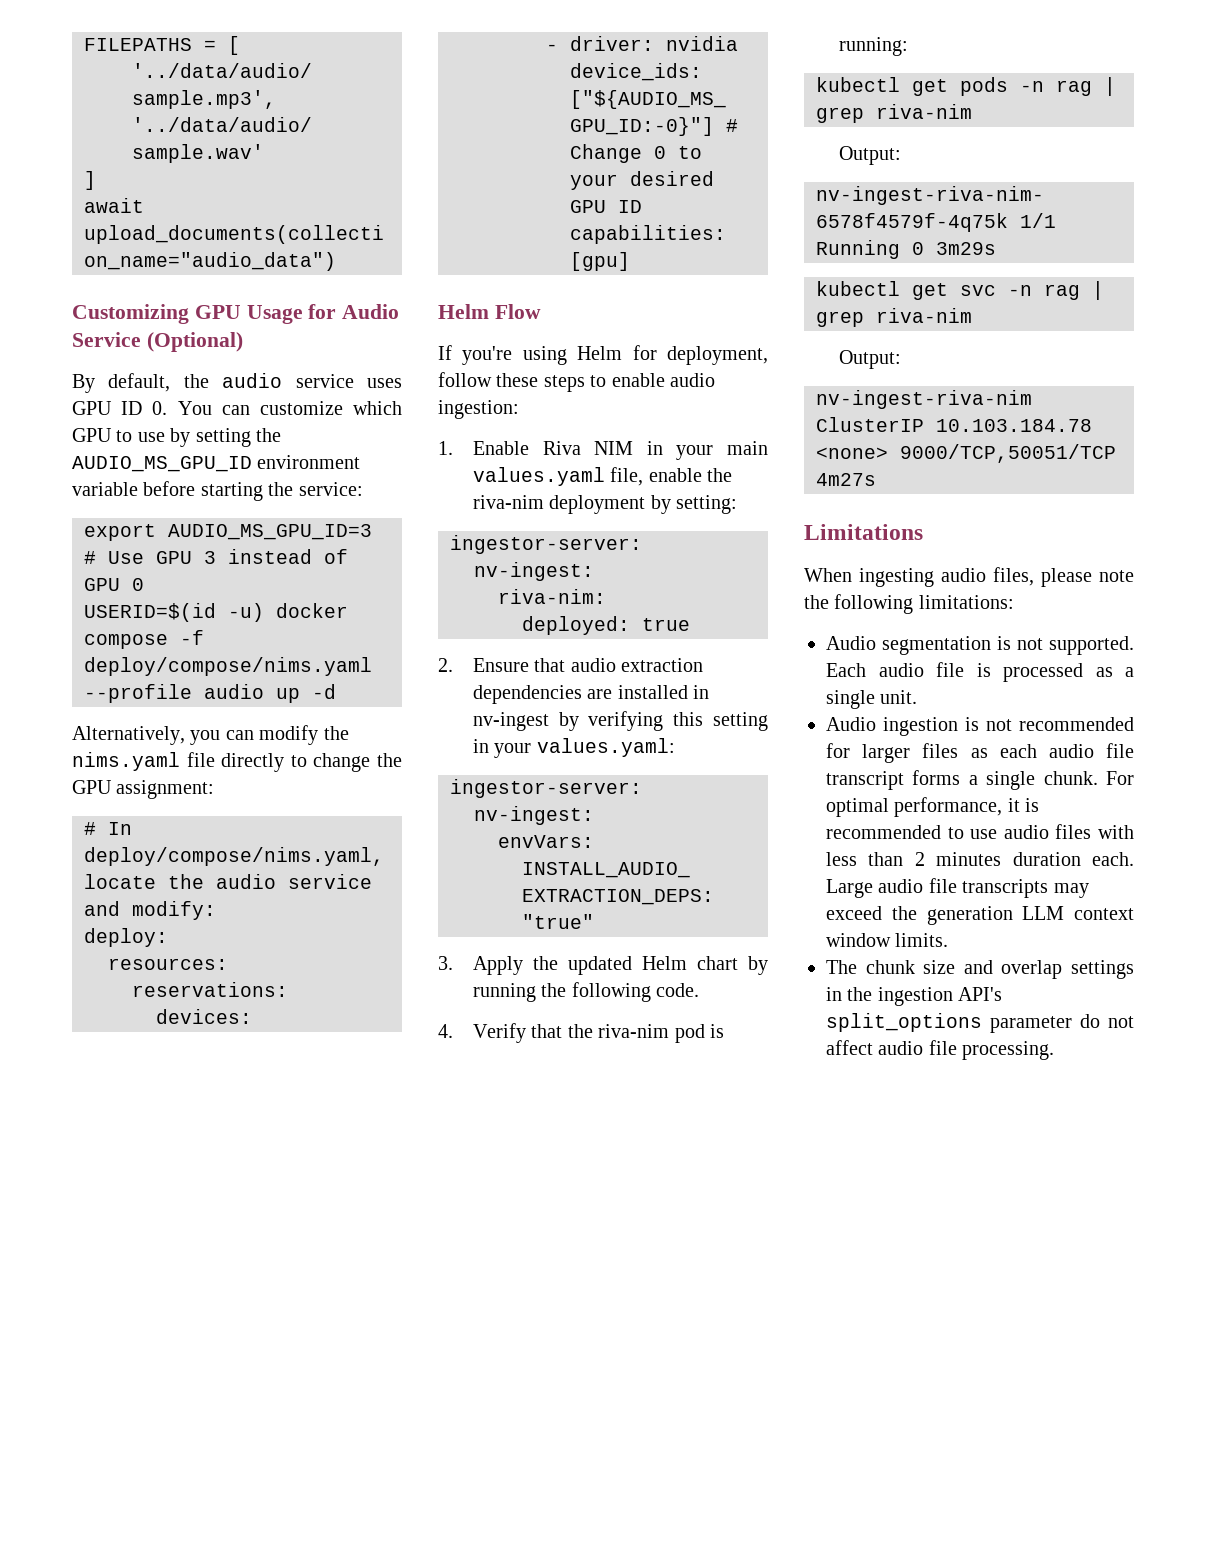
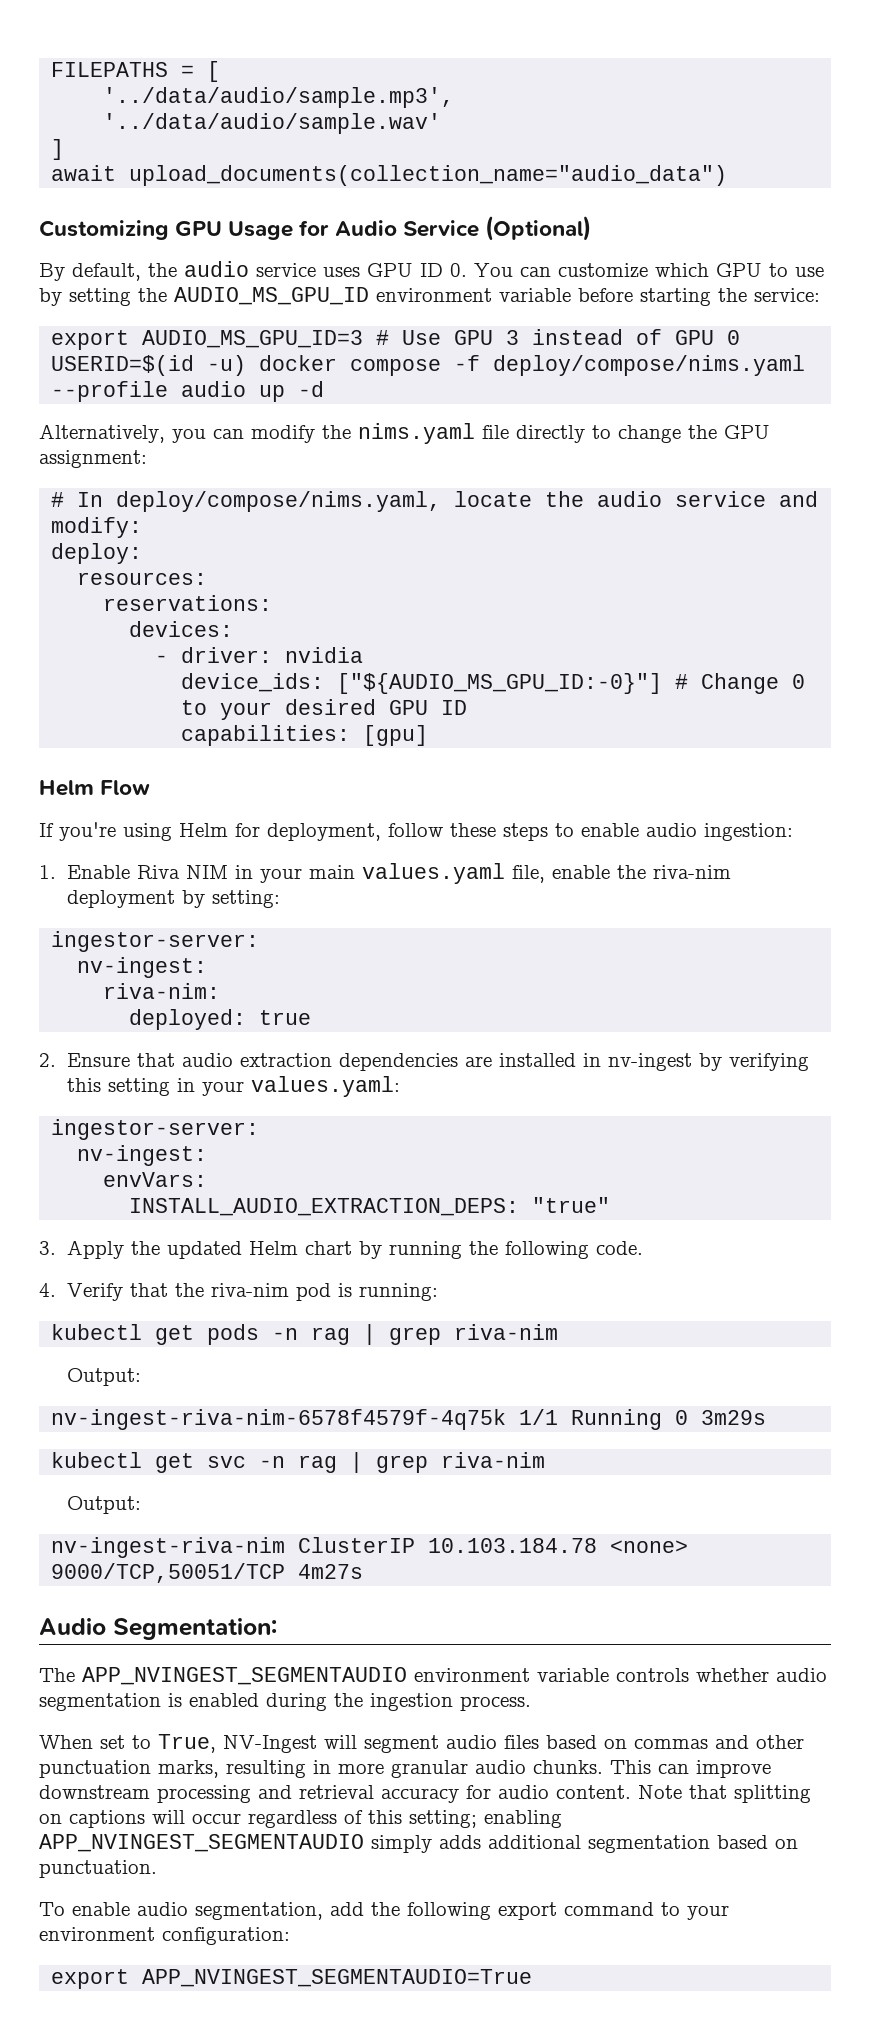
- Limitations
- When ingesting audio files, please note the following limitations:
- Audio segmentation is not supported. Each audio file is processed as a single unit.
- Audio ingestion is not recommended for larger files as each audio file transcript forms a single chunk. For optimal performance, it is recommended to use audio files with less than 2 minutes duration each. Large audio file transcripts may exceed the generation LLM context window limits.
- The chunk size and overlap settings in the ingestion API's split_options parameter do not affect audio file processing.
+ Audio Segmentation:
+ The APP_NVINGEST_SEGMENTAUDIO environment variable controls whether audio segmentation is enabled during the ingestion process.
+ When set to True, NV-Ingest will segment audio files based on commas and other punctuation marks, resulting in more granular audio chunks. This can improve downstream processing and retrieval accuracy for audio content. Note that splitting on captions will occur regardless of this setting; enabling APP_NVINGEST_SEGMENTAUDIO simply adds additional segmentation based on punctuation.
+ To enable audio segmentation, add the following export command to your environment configuration:
+ export APP_NVINGEST_SEGMENTAUDIO=True

